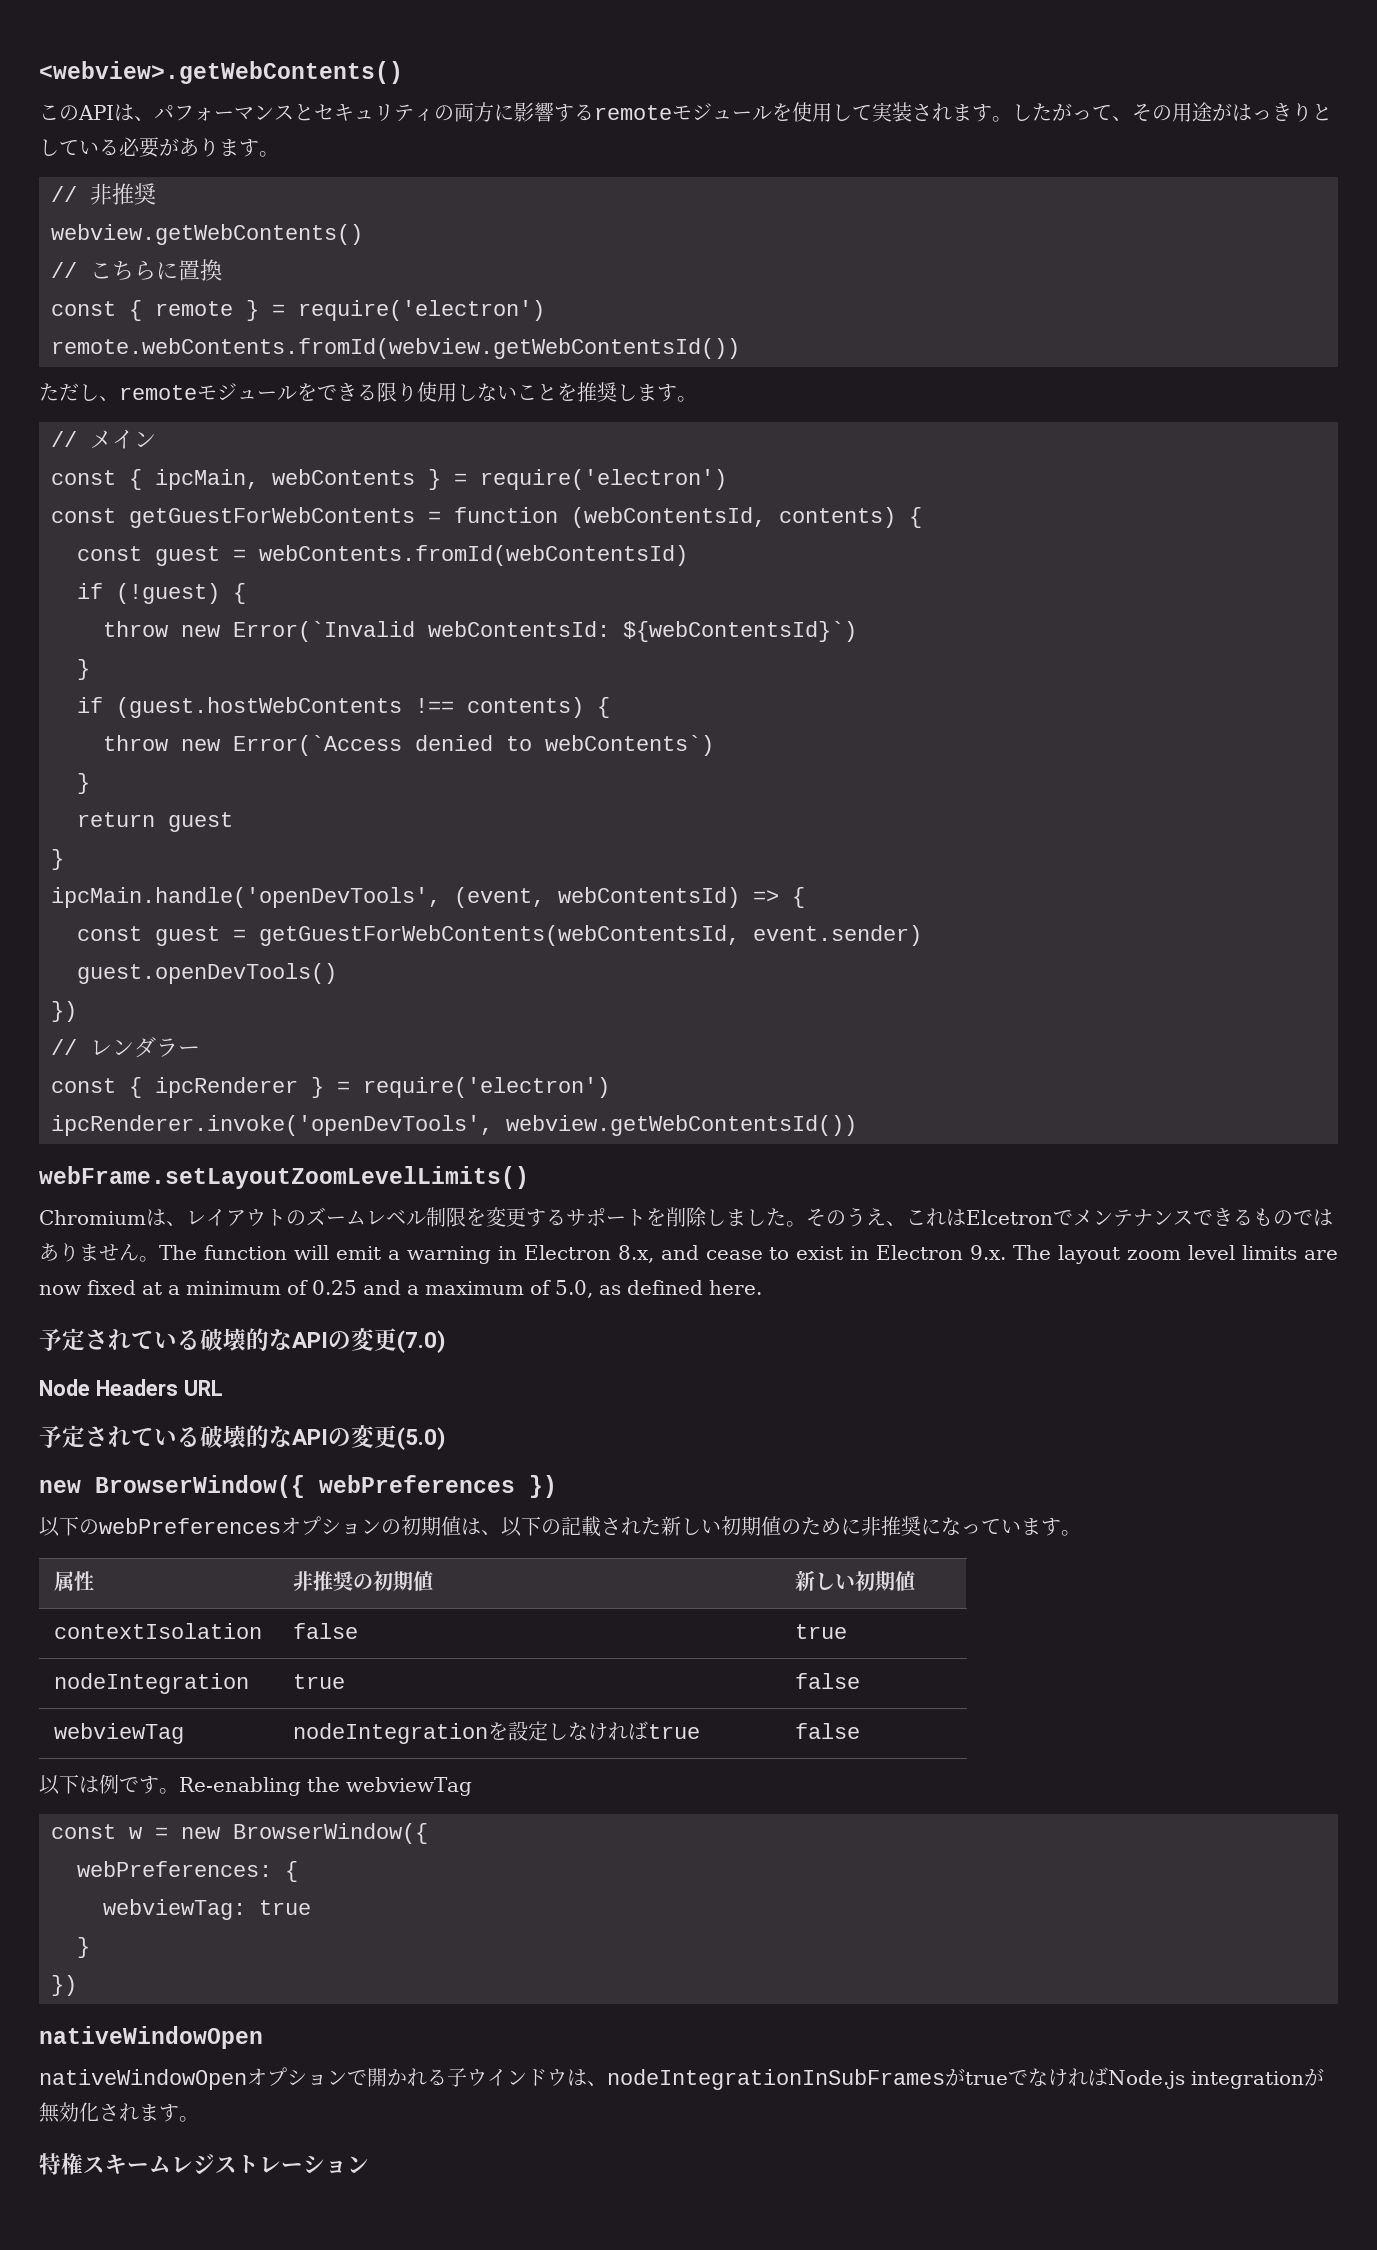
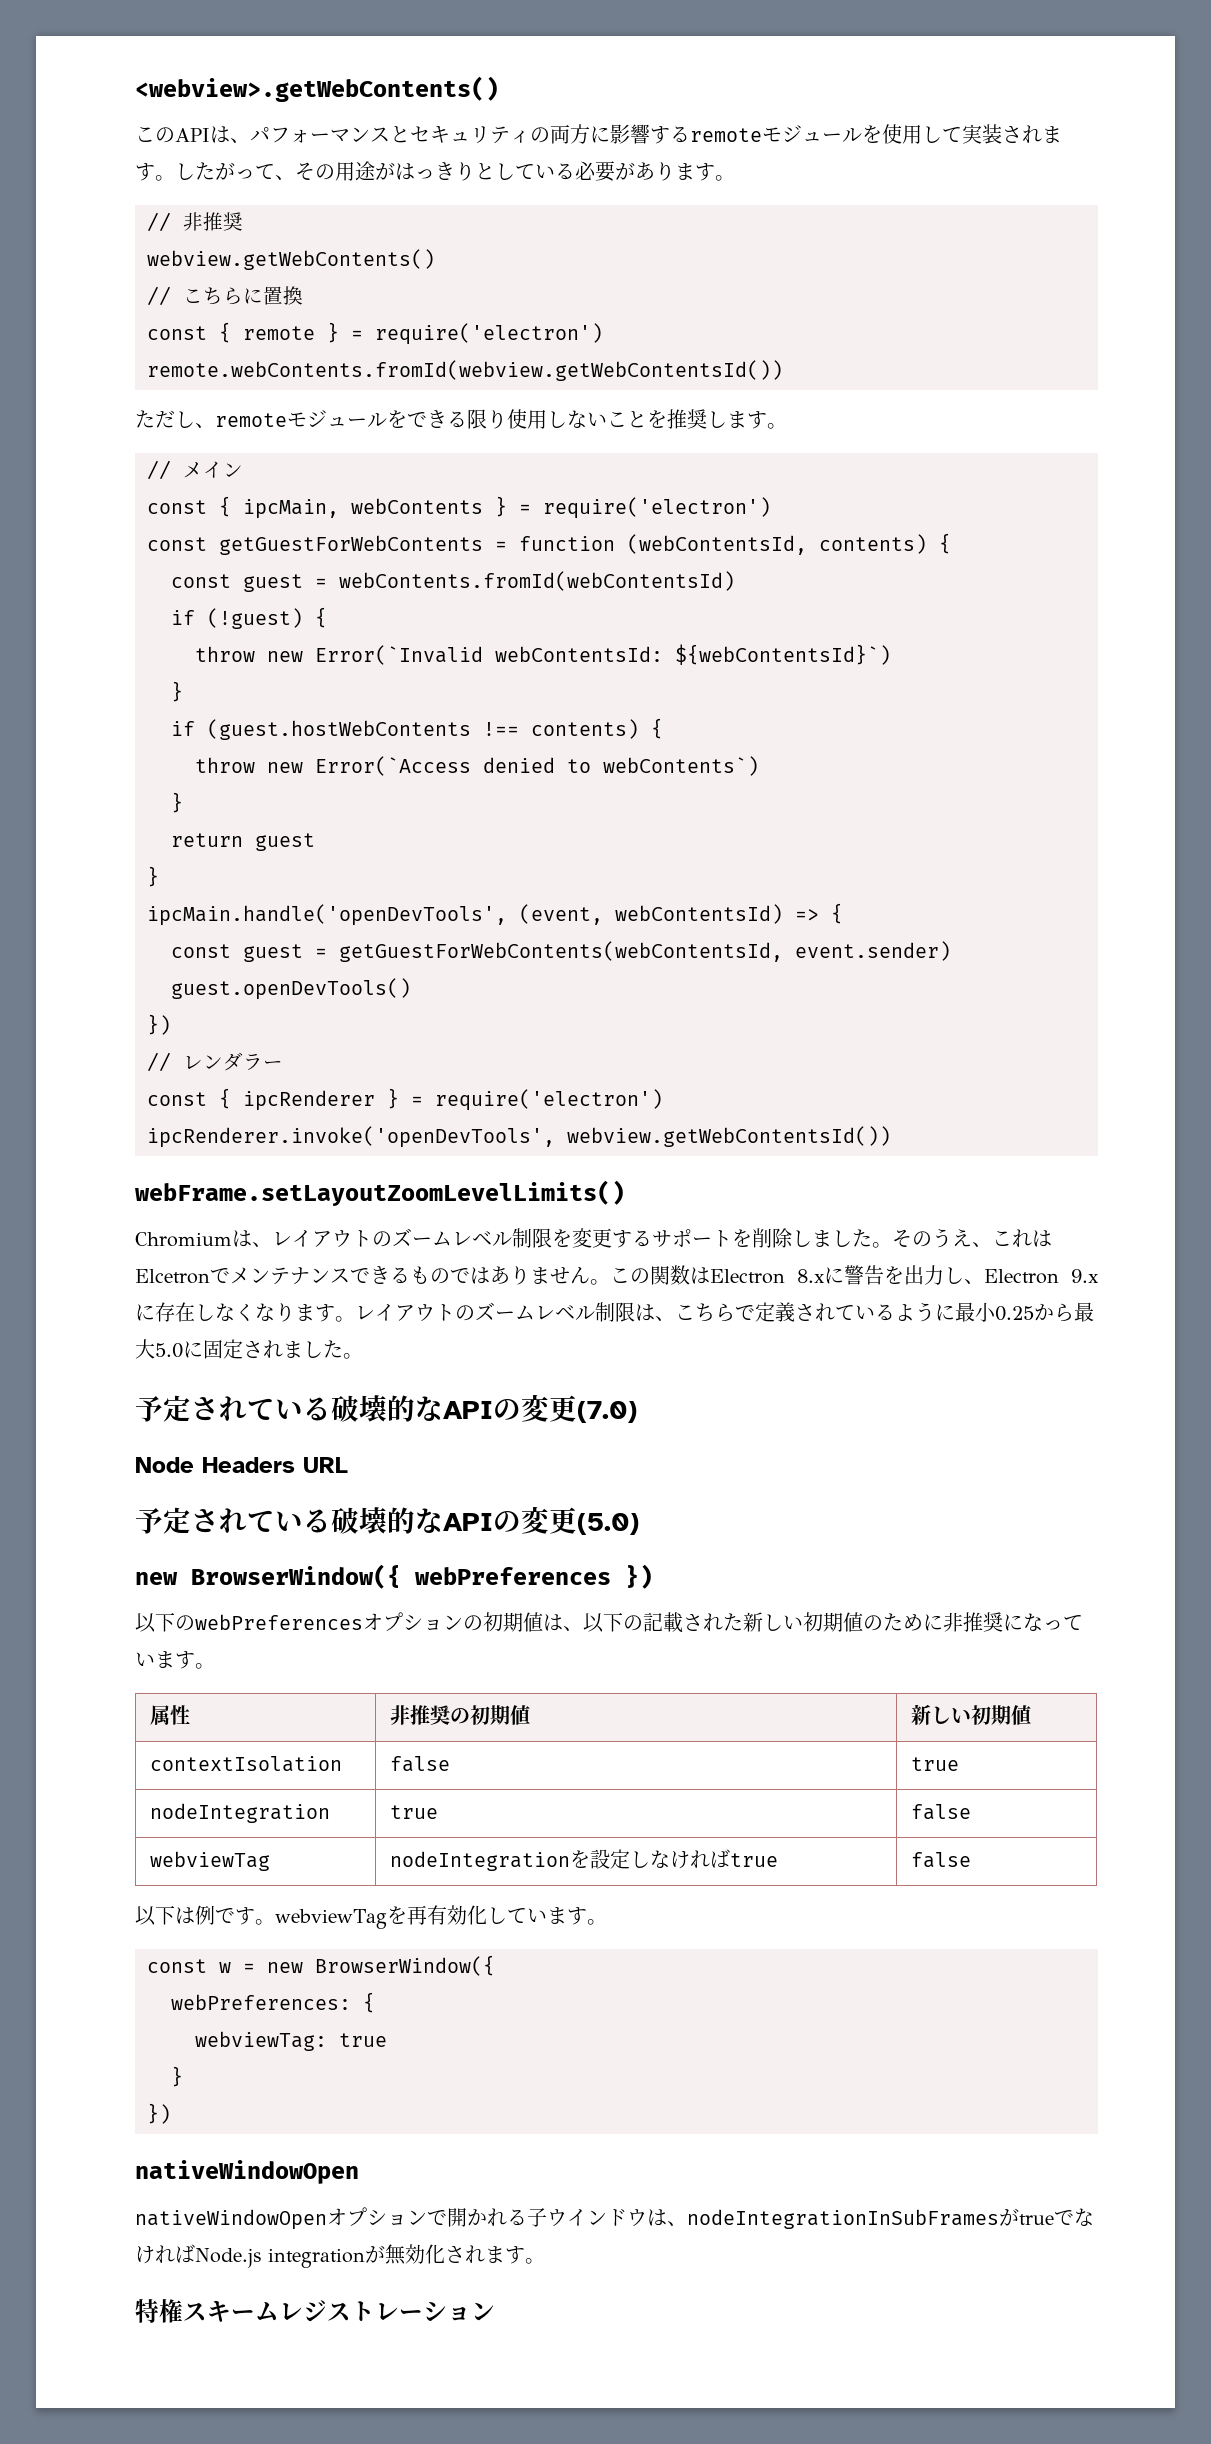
- The function will emit a warning in Electron 8.x, and cease to exist in Electron 9.x. The layout zoom level limits are now fixed at a minimum of 0.25 and a maximum of 5.0, as defined here.
+ この関数はElectron 8.xに警告を出力し、Electron 9.xに存在しなくなります。レイアウトのズームレベル制限は、こちらで定義されているように最小0.25から最大5.0に固定されました。
- 以下は例です。Re-enabling the webviewTag
+ 以下は例です。webviewTagを再有効化しています。

